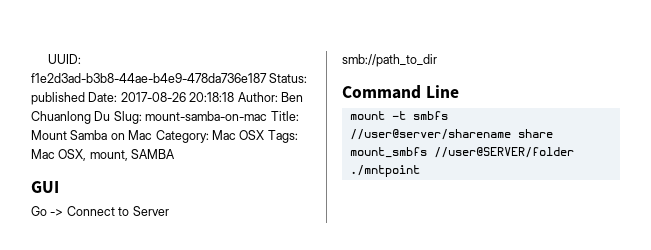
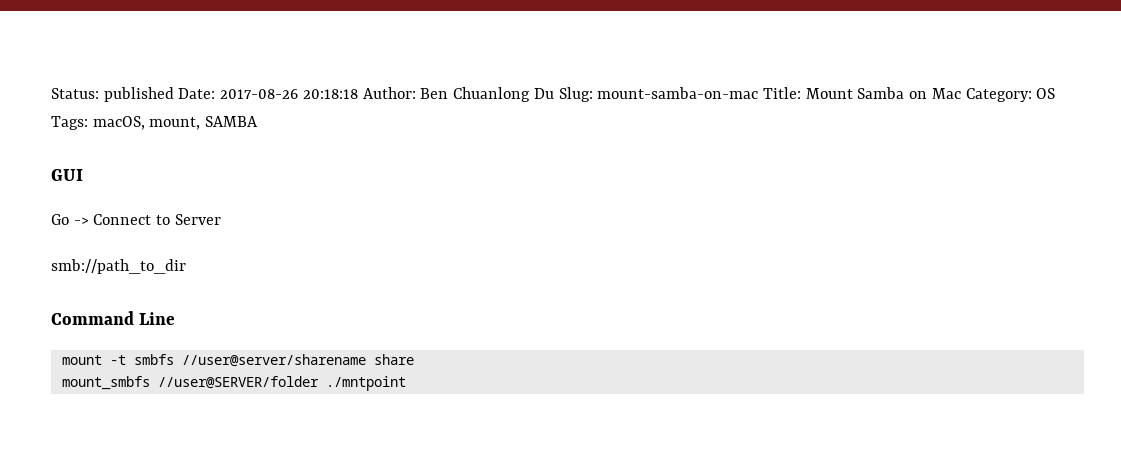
- UUID: f1e2d3ad-b3b8-44ae-b4e9-478da736e187 Status: published Date: 2017-08-26 20:18:18 Author: Ben Chuanlong Du Slug: mount-samba-on-mac Title: Mount Samba on Mac Category: Mac OSX Tags: Mac OSX, mount, SAMBA
+ Status: published Date: 2017-08-26 20:18:18 Author: Ben Chuanlong Du Slug: mount-samba-on-mac Title: Mount Samba on Mac Category: OS Tags: macOS, mount, SAMBA

